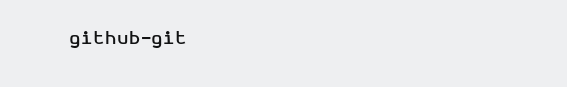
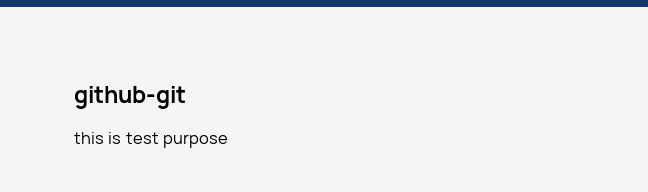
+ this is test purpose

